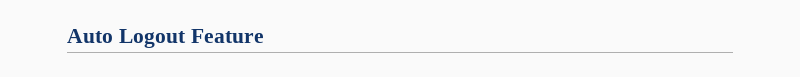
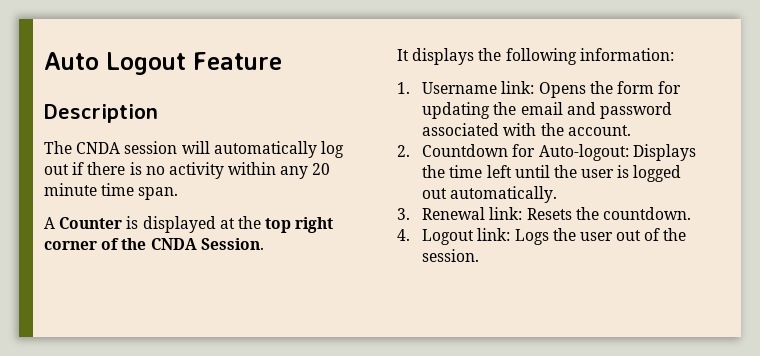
+ Description
+ The CNDA session will automatically log out if there is no activity within any 20 minute time span.
+ A Counter is displayed at the top right corner of the CNDA Session.
+ It displays the following information:
+ 1. Username link: Opens the form for updating the email and password associated with the account.
+ 2. Countdown for Auto-logout: Displays the time left until the user is logged out automatically.
+ 3. Renewal link: Resets the countdown.
+ 4. Logout link: Logs the user out of the session.

